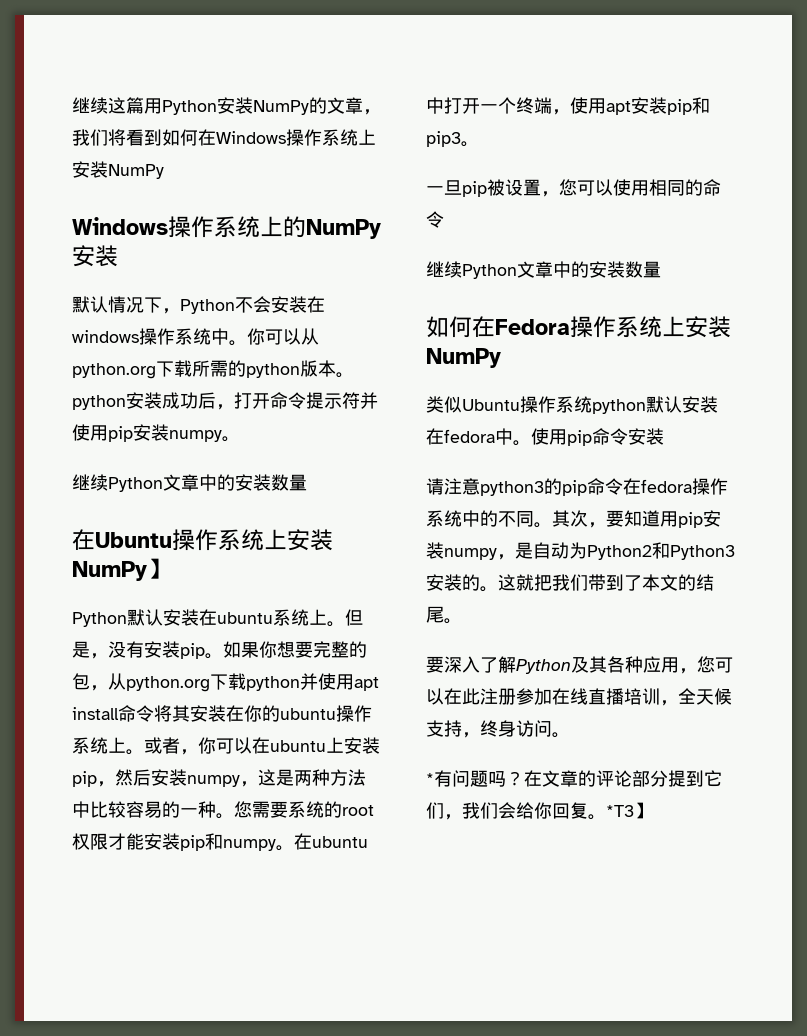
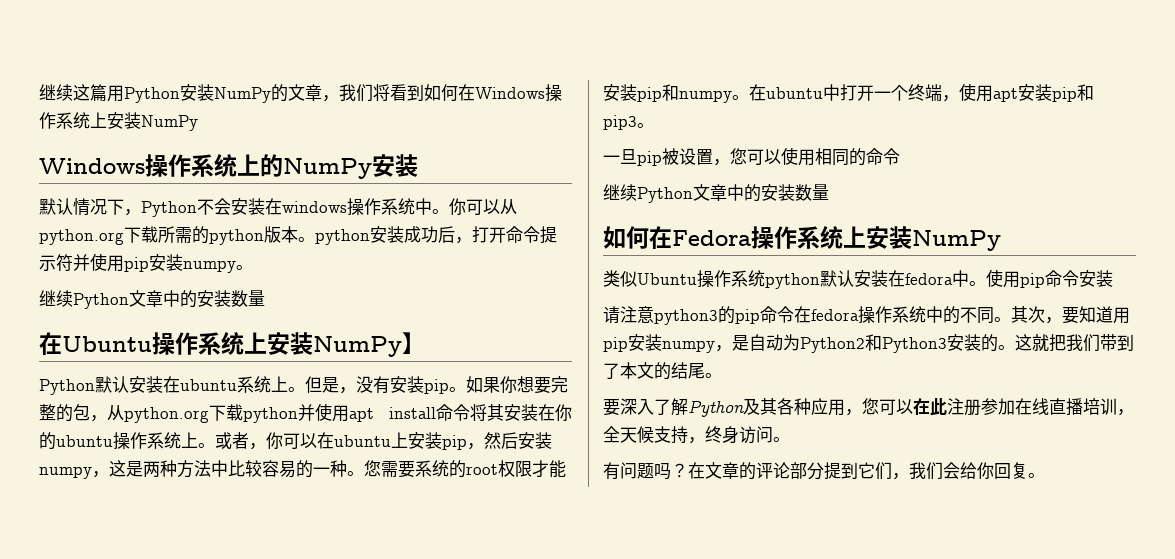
- *有问题吗？
+ 有问题吗？
- *T3】

